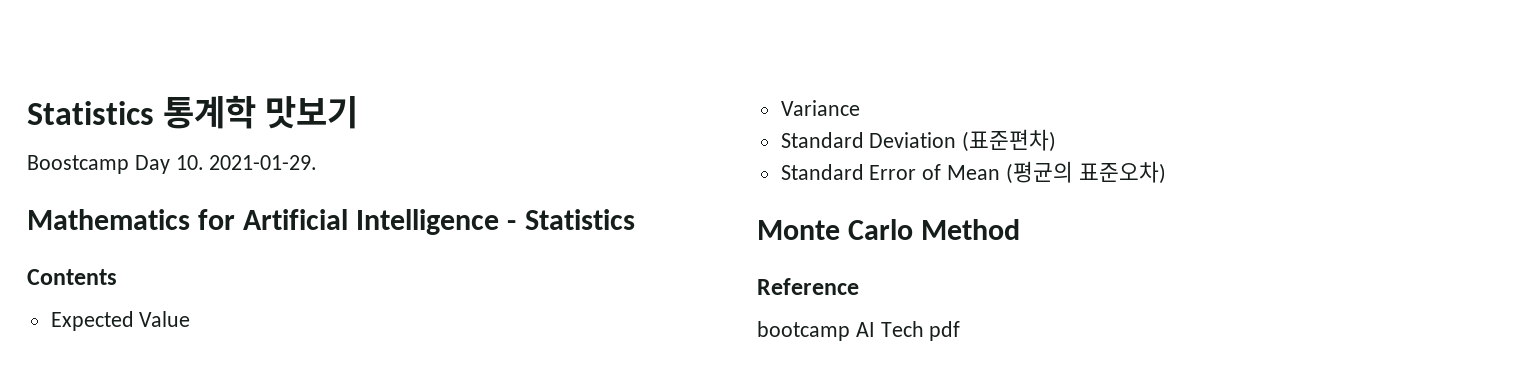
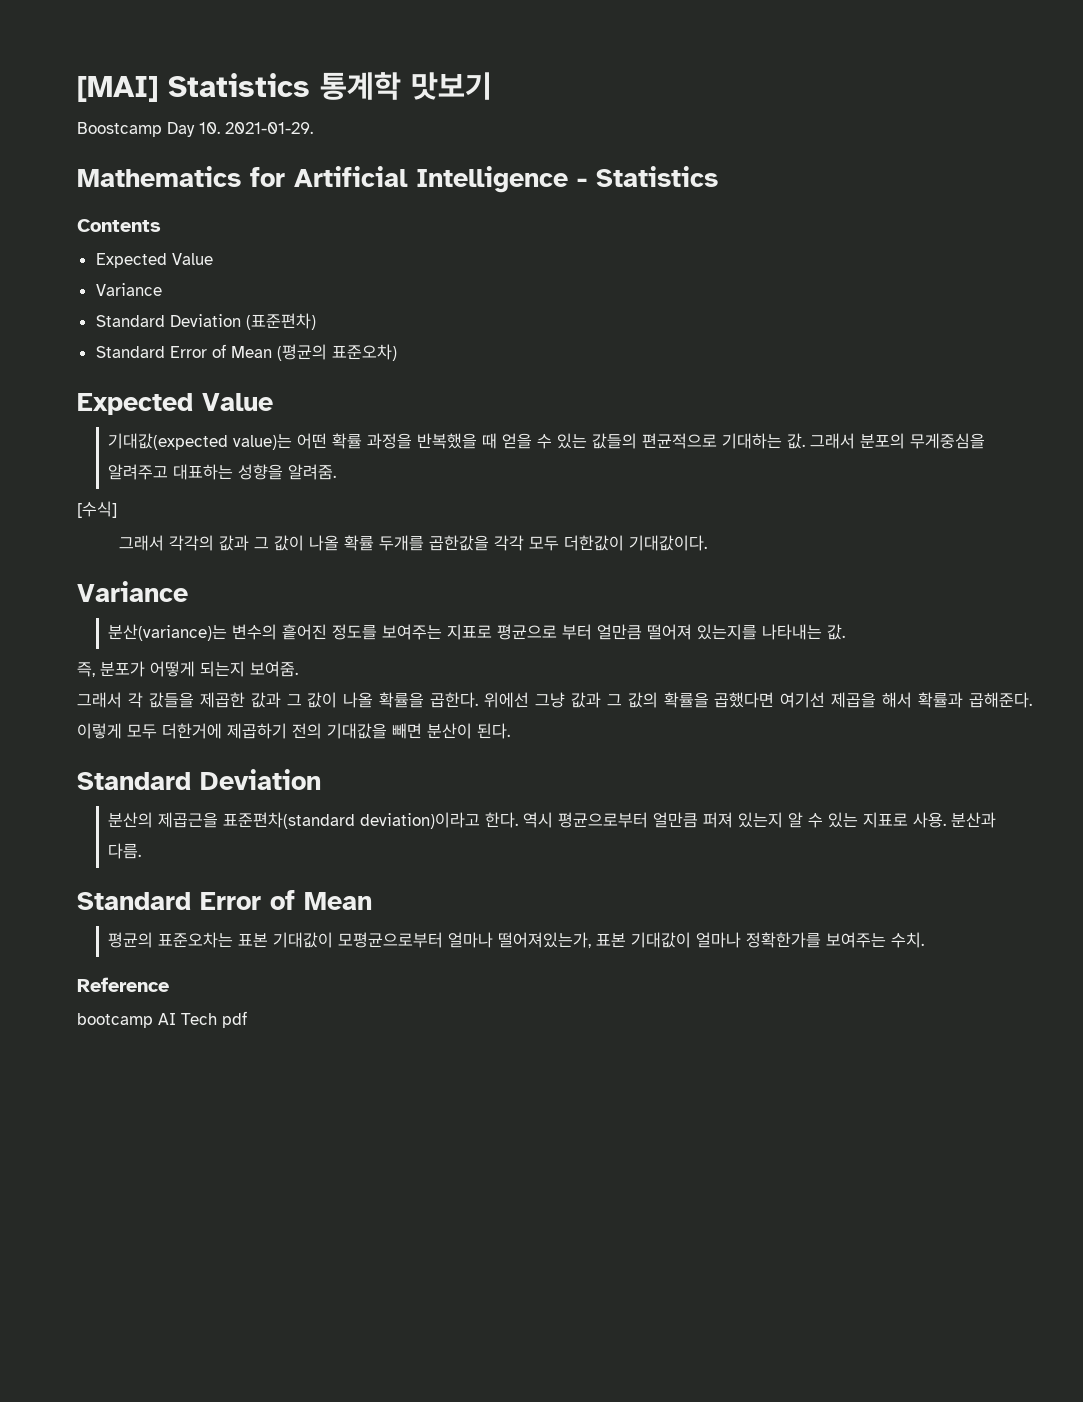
- Statistics 통계학 맛보기
+ [MAI] Statistics 통계학 맛보기
  Standard Error of Mean (평균의 표준오차)
- Monte Carlo Method
+ Expected Value
+ 기대값(expected value)는 어떤 확률 과정을 반복했을 때 얻을 수 있는 값들의 편균적으로 기대하는 값. 그래서 분포의 무게중심을 알려주고 대표하는 성향을 알려줌.
+ [수식]
+ 그래서 각각의 값과 그 값이 나올 확률 두개를 곱한값을 각각 모두 더한값이 기대값이다.
+ Variance
+ 분산(variance)는 변수의 흩어진 정도를 보여주는 지표로 평균으로 부터 얼만큼 떨어져 있는지를 나타내는 값.
+ 즉, 분포가 어떻게 되는지 보여줌.
+ 그래서 각 값들을 제곱한 값과 그 값이 나올 확률을 곱한다. 위에선 그냥 값과 그 값의 확률을 곱했다면 여기선 제곱을 해서 확률과 곱해준다. 이렇게 모두 더한거에 제곱하기 전의 기대값을 빼면 분산이 된다.
+ Standard Deviation
+ 분산의 제곱근을 표준편차(standard deviation)이라고 한다. 역시 평균으로부터 얼만큼 퍼져 있는지 알 수 있는 지표로 사용. 분산과 다름.
+ Standard Error of Mean
+ 평균의 표준오차는 표본 기대값이 모평균으로부터 얼마나 떨어져있는가, 표본 기대값이 얼마나 정확한가를 보여주는 수치.

